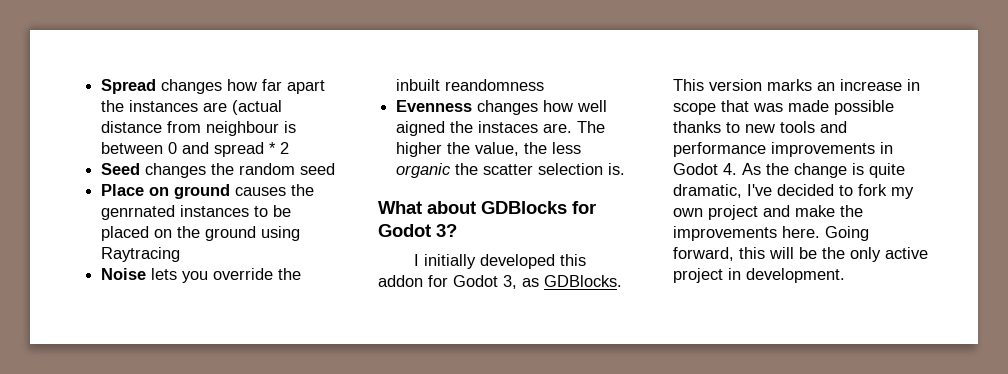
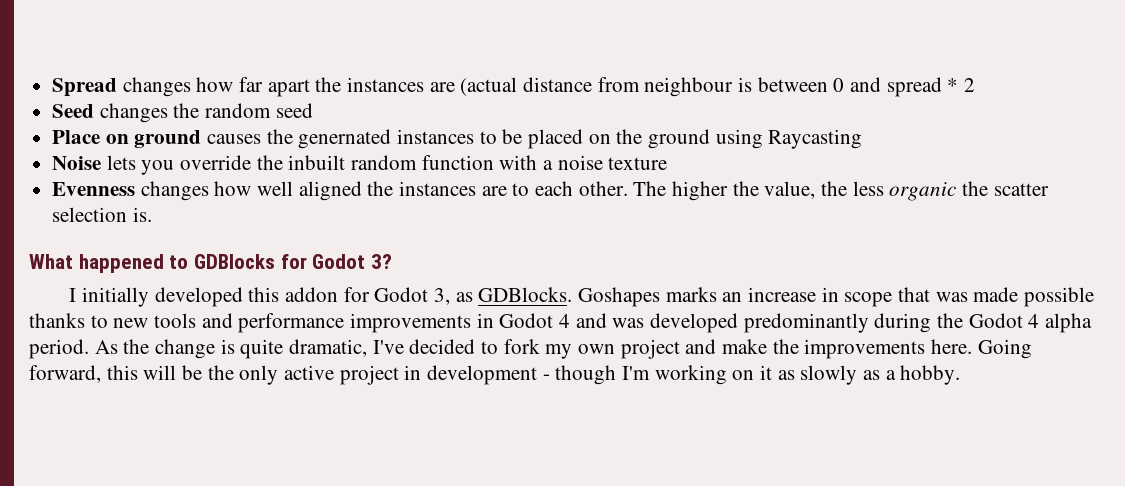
- Place on ground causes the genrnated instances to be placed on the ground using Raytracing
+ Place on ground causes the genernated instances to be placed on the ground using Raycasting
- Noise lets you override the inbuilt reandomness
- Evenness changes how well aigned the instaces are.
+ Noise lets you override the inbuilt random function with a noise texture
+ Evenness changes how well aligned the instances are to each other.
- What about GDBlocks for Godot 3?
+ What happened to GDBlocks for Godot 3?
- This version marks an increase in scope that was made possible thanks to new tools and performance improvements in Godot 4. As the change is quite dramatic, I've decided to fork my own project and make the improvements here.
+ Goshapes marks an increase in scope that was made possible thanks to new tools and performance improvements in Godot 4 and was developed predominantly during the Godot 4 alpha period. As the change is quite dramatic, I've decided to fork my own project and make the improvements here.
- Going forward, this will be the only active project in development.
+ Going forward, this will be the only active project in development - though I'm working on it as slowly as a hobby.

